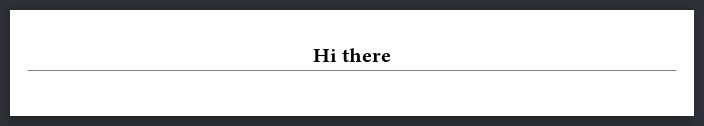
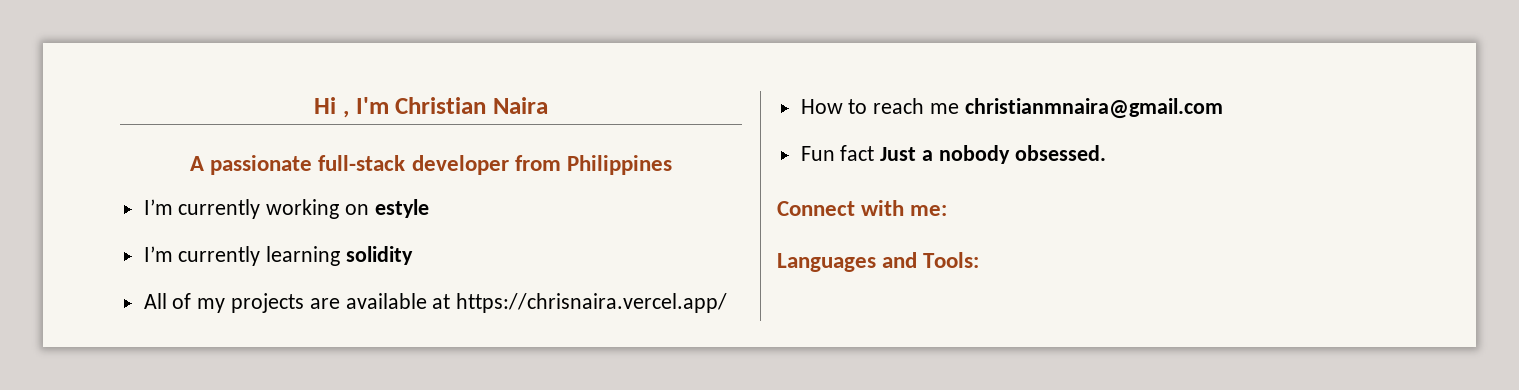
- Hi there
+ Hi , I'm Christian Naira
+ A passionate full-stack developer from Philippines
+ I’m currently working on estyle
+ I’m currently learning solidity
+ All of my projects are available at https://chrisnaira.vercel.app/
+ How to reach me christianmnaira@gmail.com
+ Fun fact Just a nobody obsessed.
+ Connect with me:
+ Languages and Tools:

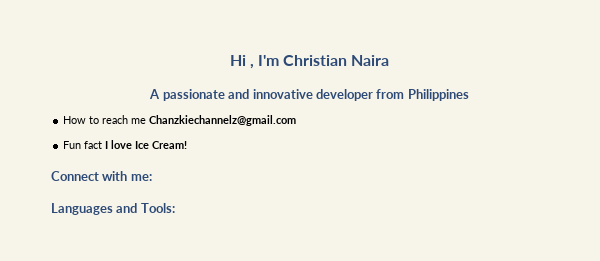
- A passionate full-stack developer from Philippines
+ A passionate and innovative developer from Philippines
- I’m currently working on estyle
- I’m currently learning solidity
- All of my projects are available at https://chrisnaira.vercel.app/
- How to reach me christianmnaira@gmail.com
+ How to reach me Chanzkiechannelz@gmail.com
- Fun fact Just a nobody obsessed.
+ Fun fact I love Ice Cream!

